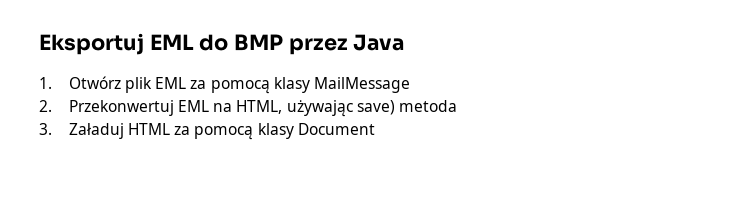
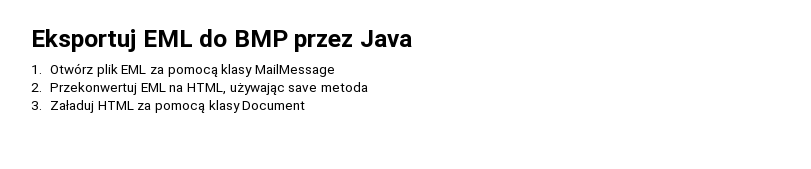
- 2. Przekonwertuj EML na HTML, używając save) metoda
+ 2. Przekonwertuj EML na HTML, używając save metoda

